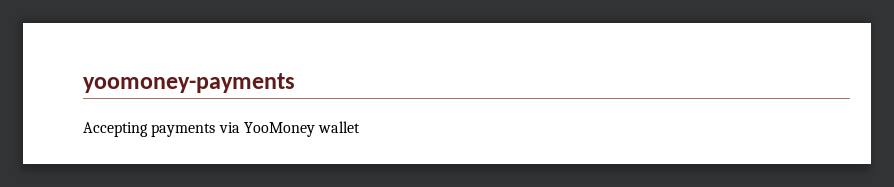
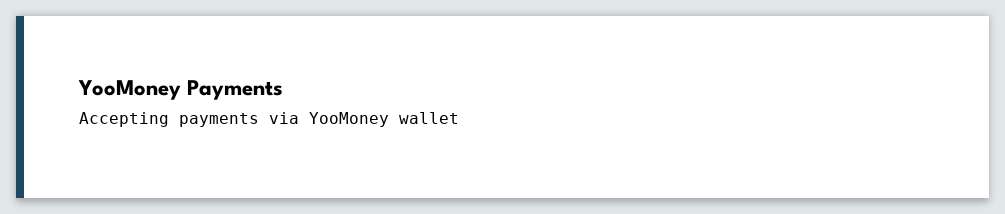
- yoomoney-payments
+ YooMoney Payments

